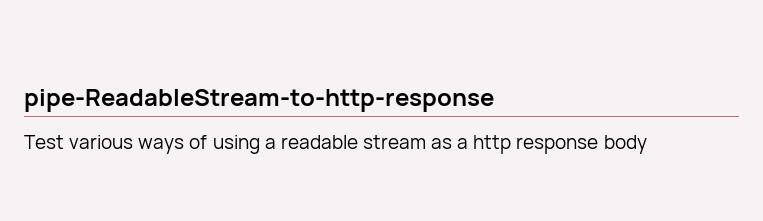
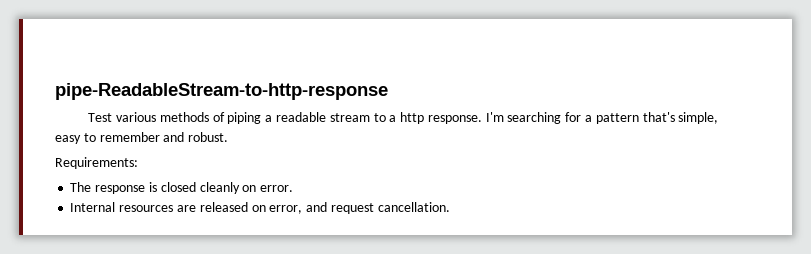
- Test various ways of using a readable stream as a http response body
+ Test various methods of piping a readable stream to a http response. I'm searching for a pattern that's simple, easy to remember and robust.
+ Requirements:
+ The response is closed cleanly on error.
+ Internal resources are released on error, and request cancellation.

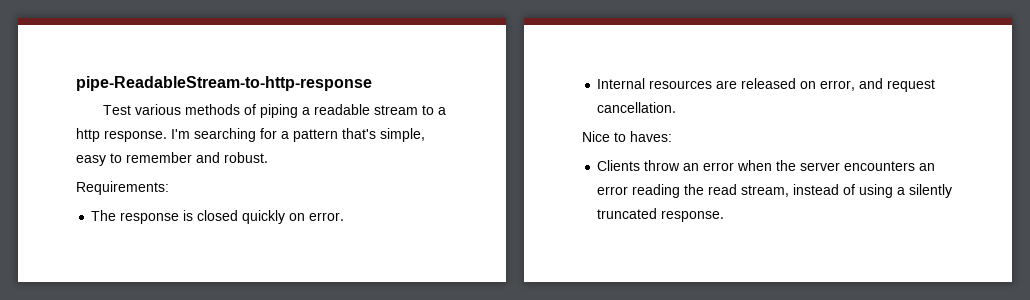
- The response is closed cleanly on error.
+ The response is closed quickly on error.
+ Nice to haves:
+ Clients throw an error when the server encounters an error reading the read stream, instead of using a silently truncated response.

